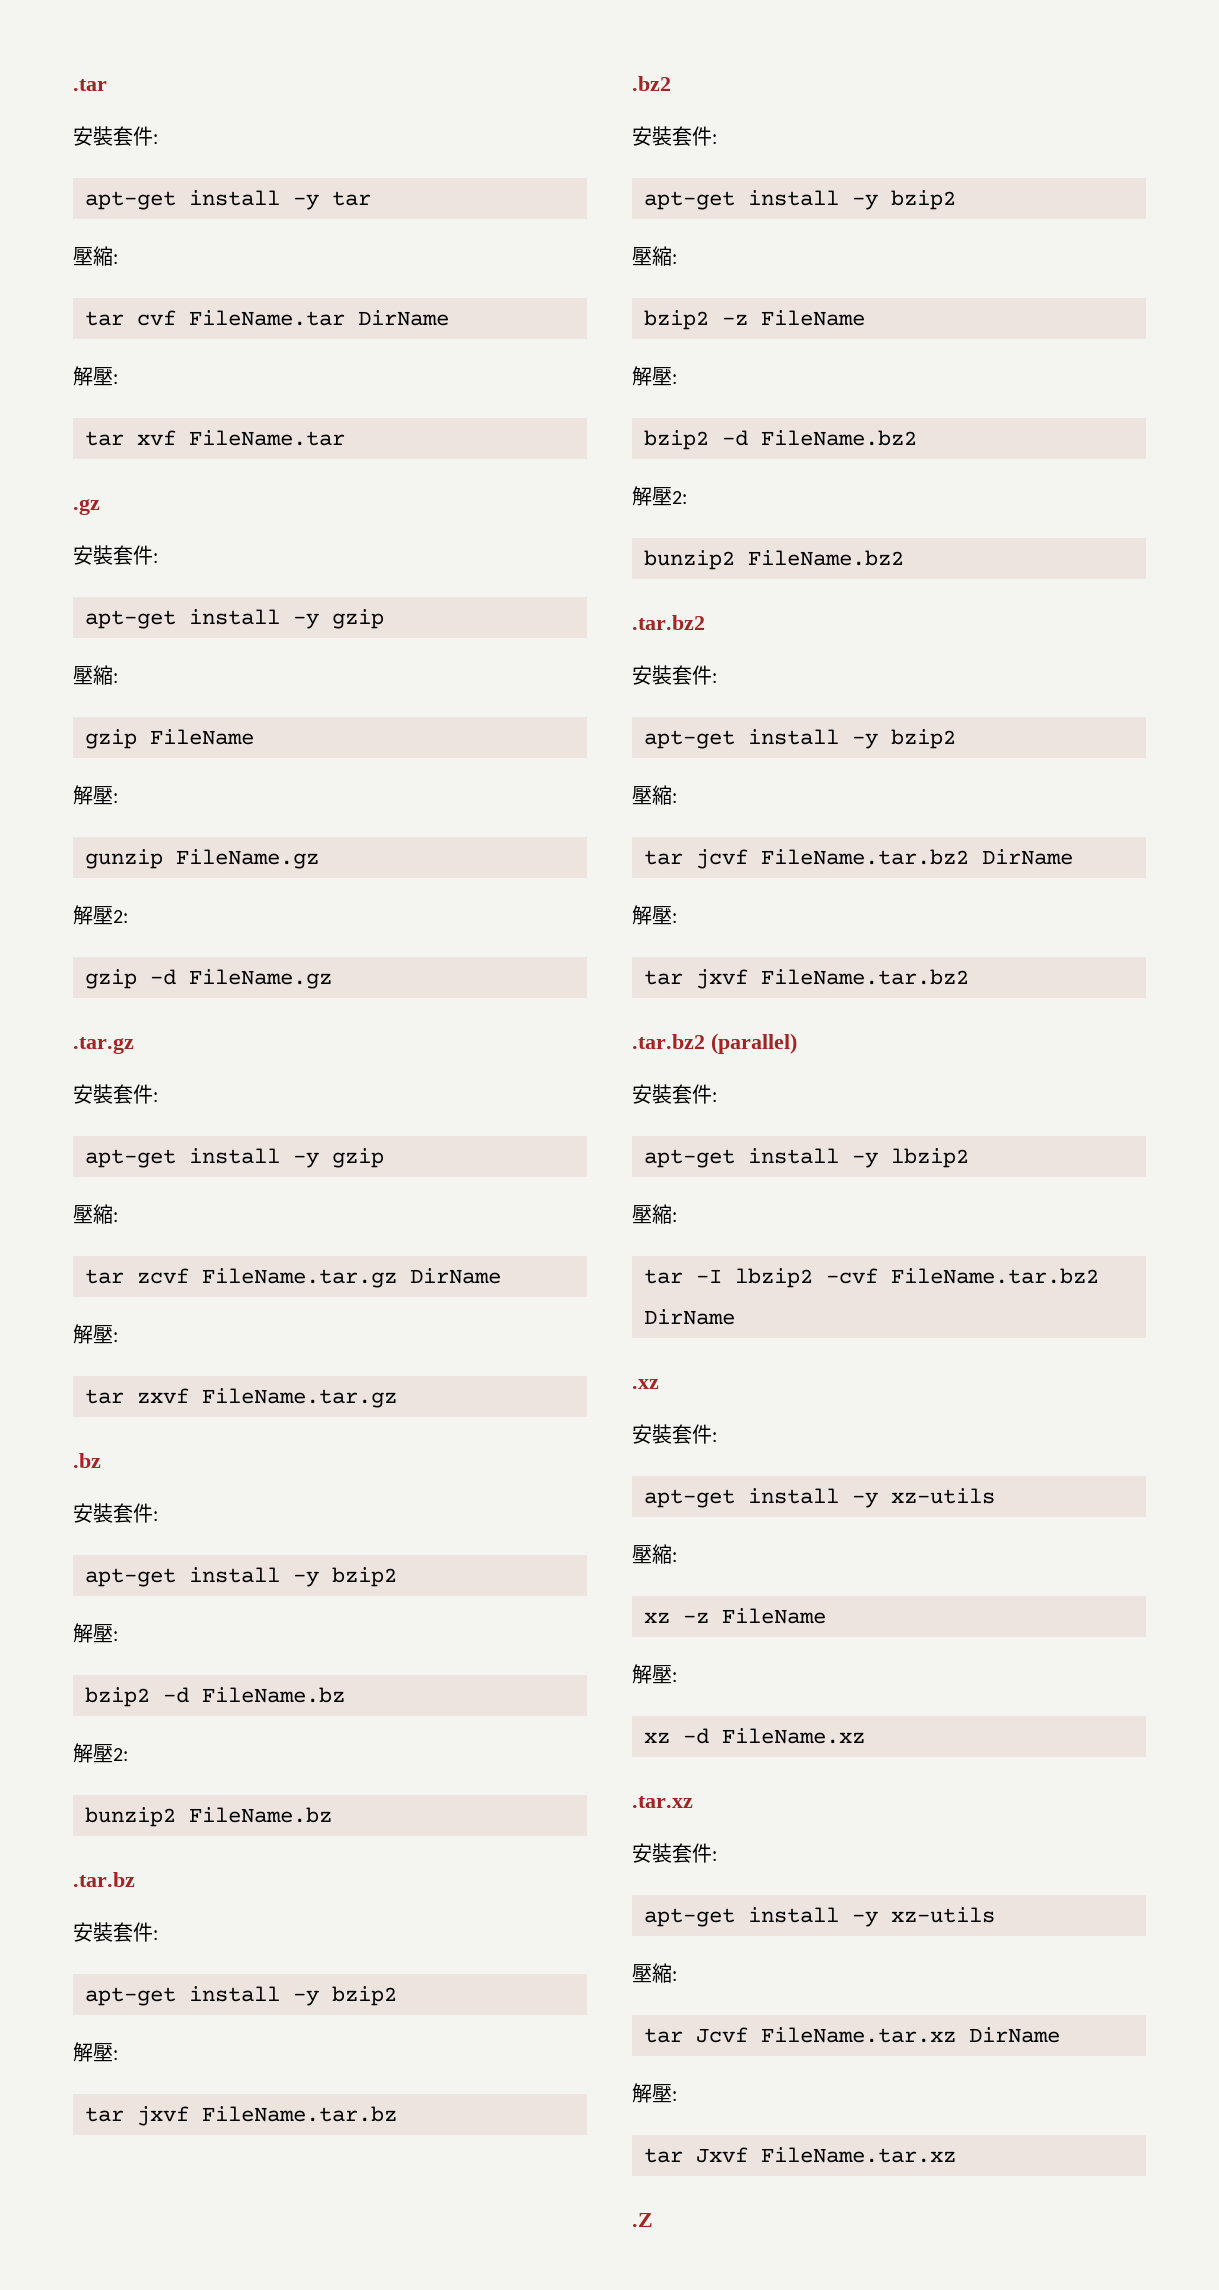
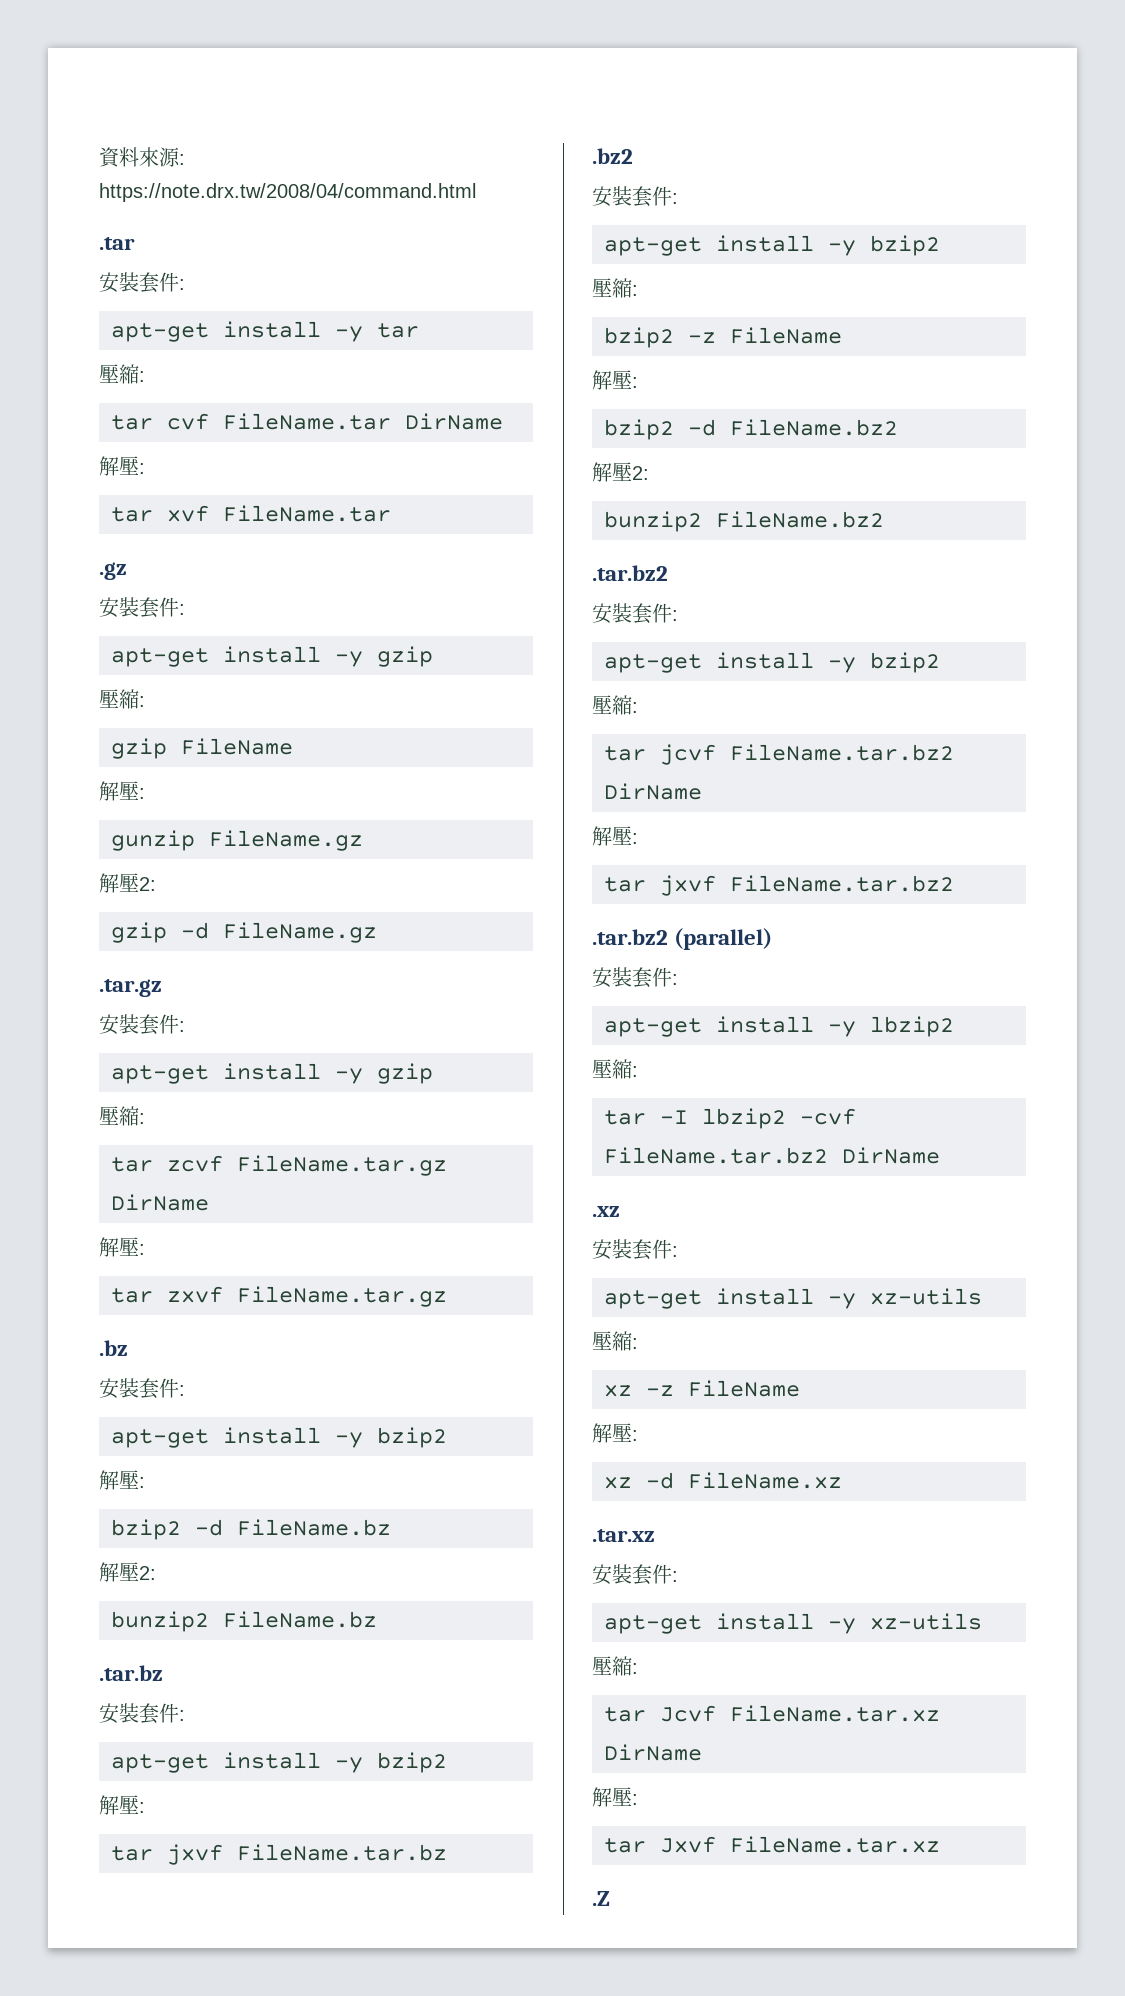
+ 資料來源: https://note.drx.tw/2008/04/command.html

